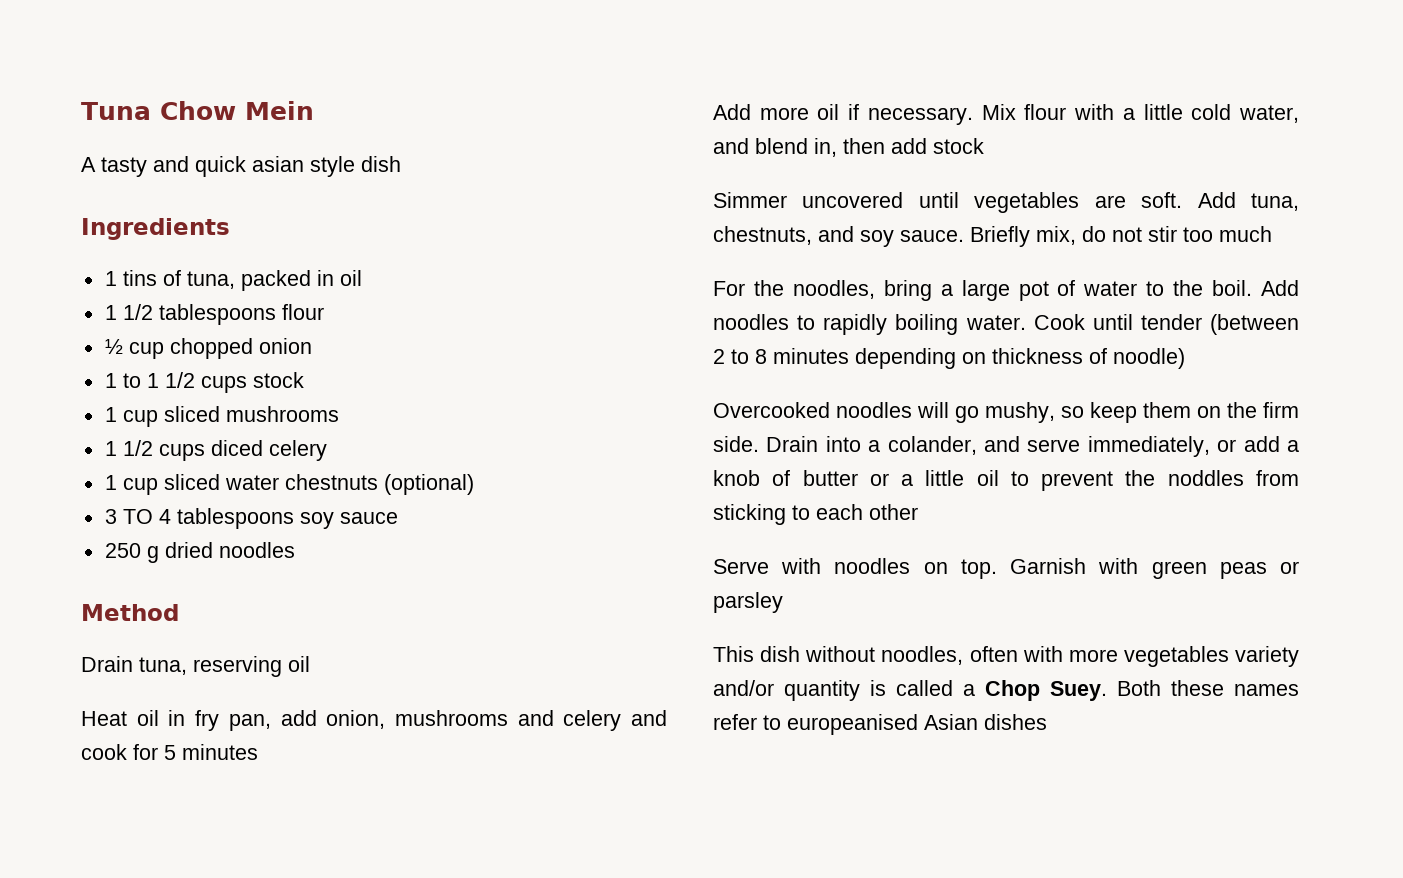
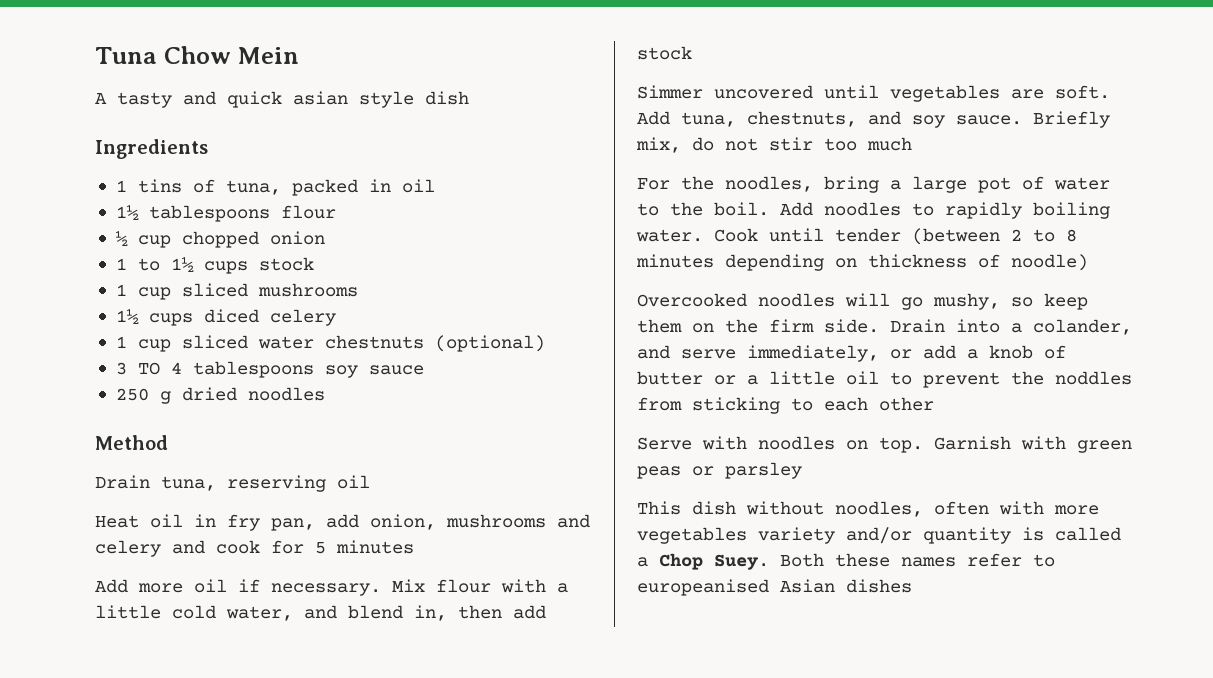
- 1 1/2 tablespoons flour
+ 1½ tablespoons flour
- 1 to 1 1/2 cups stock
+ 1 to 1½ cups stock
- 1 1/2 cups diced celery
+ 1½ cups diced celery

